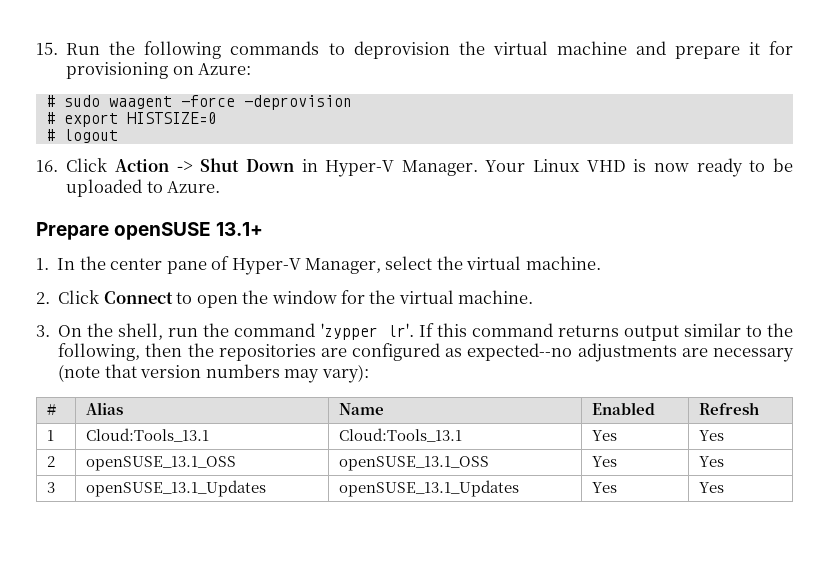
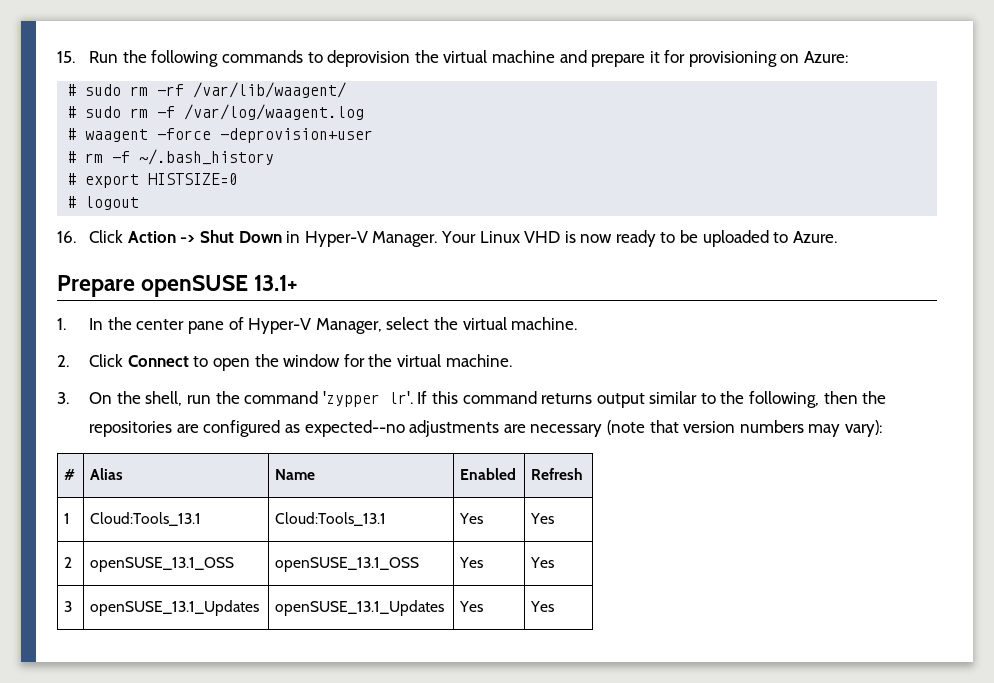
- # sudo waagent -force -deprovision
+ # sudo rm -rf /var/lib/waagent/
+ # sudo rm -f /var/log/waagent.log
+ # waagent -force -deprovision+user
+ # rm -f ~/.bash_history

